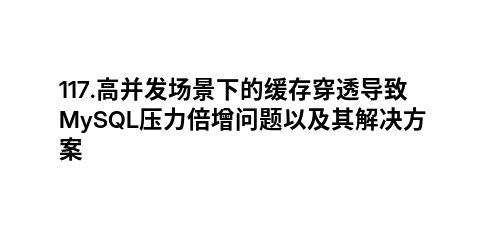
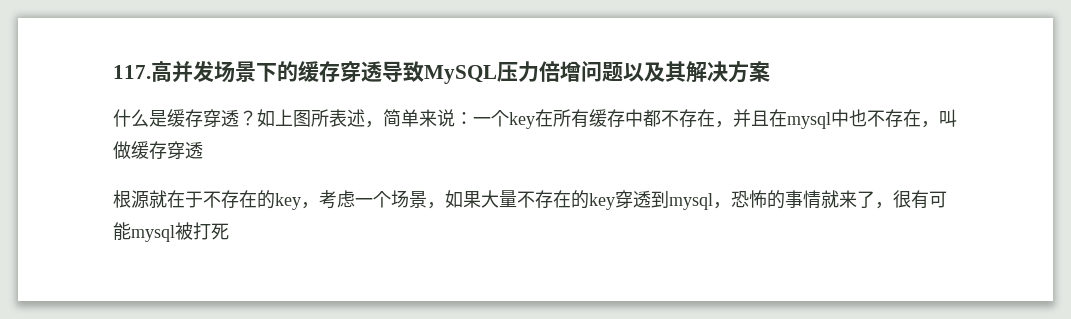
+ 什么是缓存穿透？如上图所表述，简单来说：一个key在所有缓存中都不存在，并且在mysql中也不存在，叫做缓存穿透
+ 根源就在于不存在的key，考虑一个场景，如果大量不存在的key穿透到mysql，恐怖的事情就来了，很有可能mysql被打死

